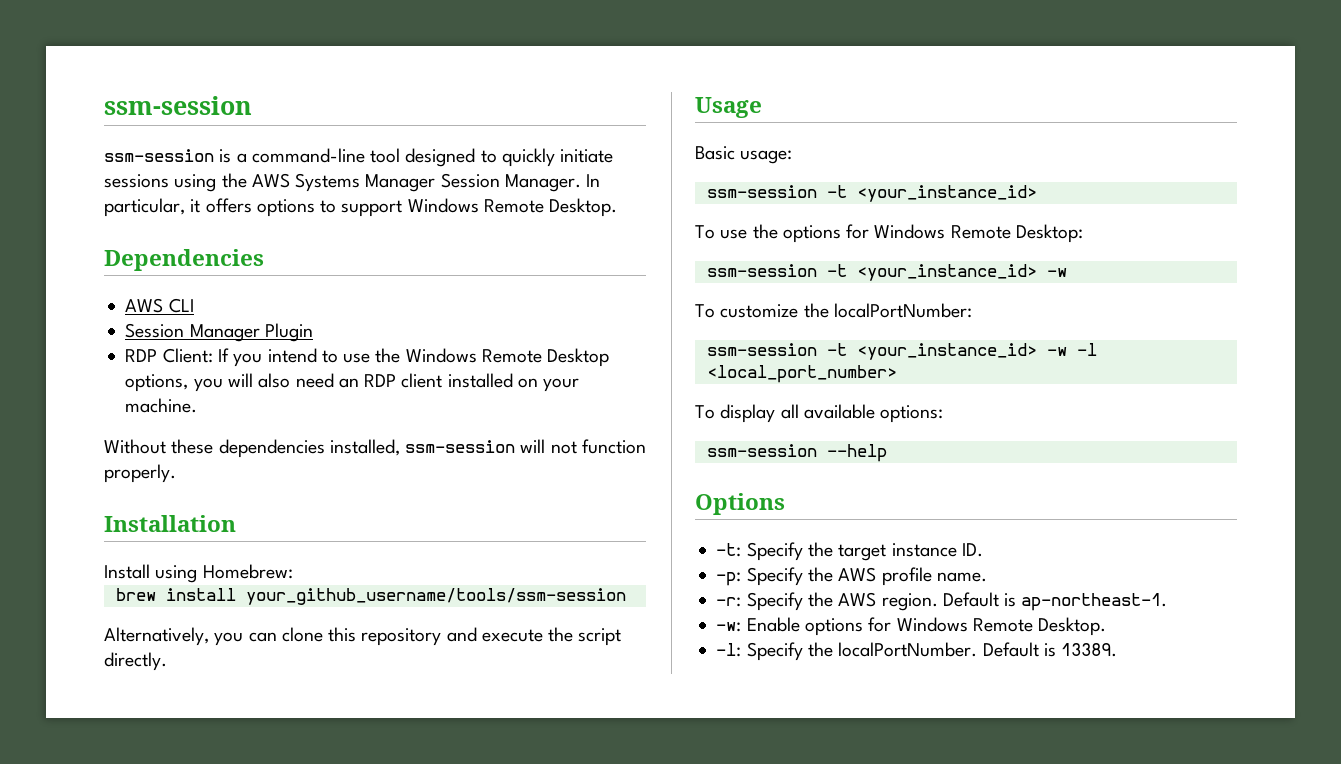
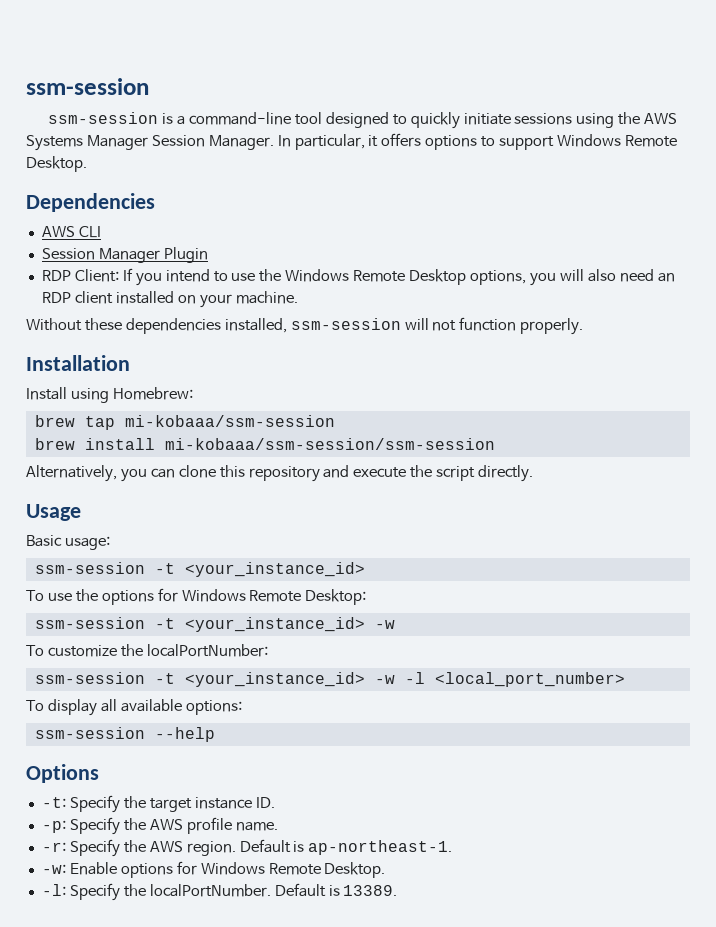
+ brew tap mi-kobaaa/ssm-session
- brew install your_github_username/tools/ssm-session
+ brew install mi-kobaaa/ssm-session/ssm-session

